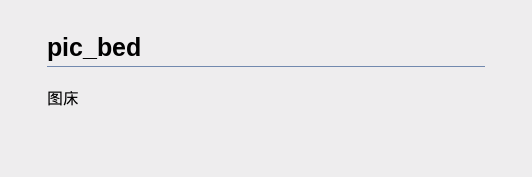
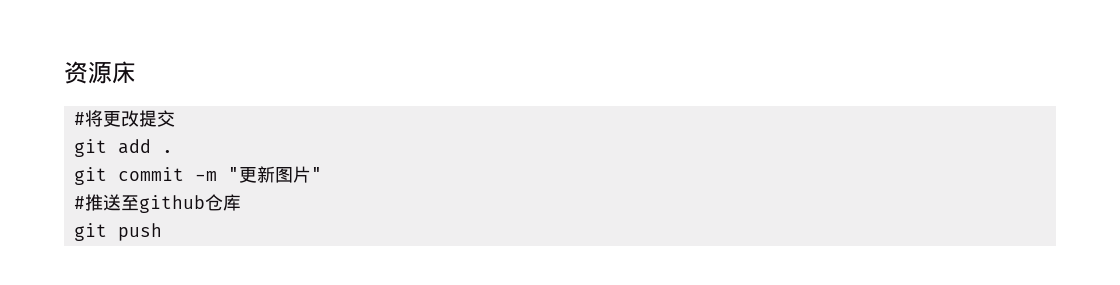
- pic_bed
- 图床
+ 资源床
+ #将更改提交
+ git add .
+ git commit -m "更新图片"
+ #推送至github仓库
+ git push

